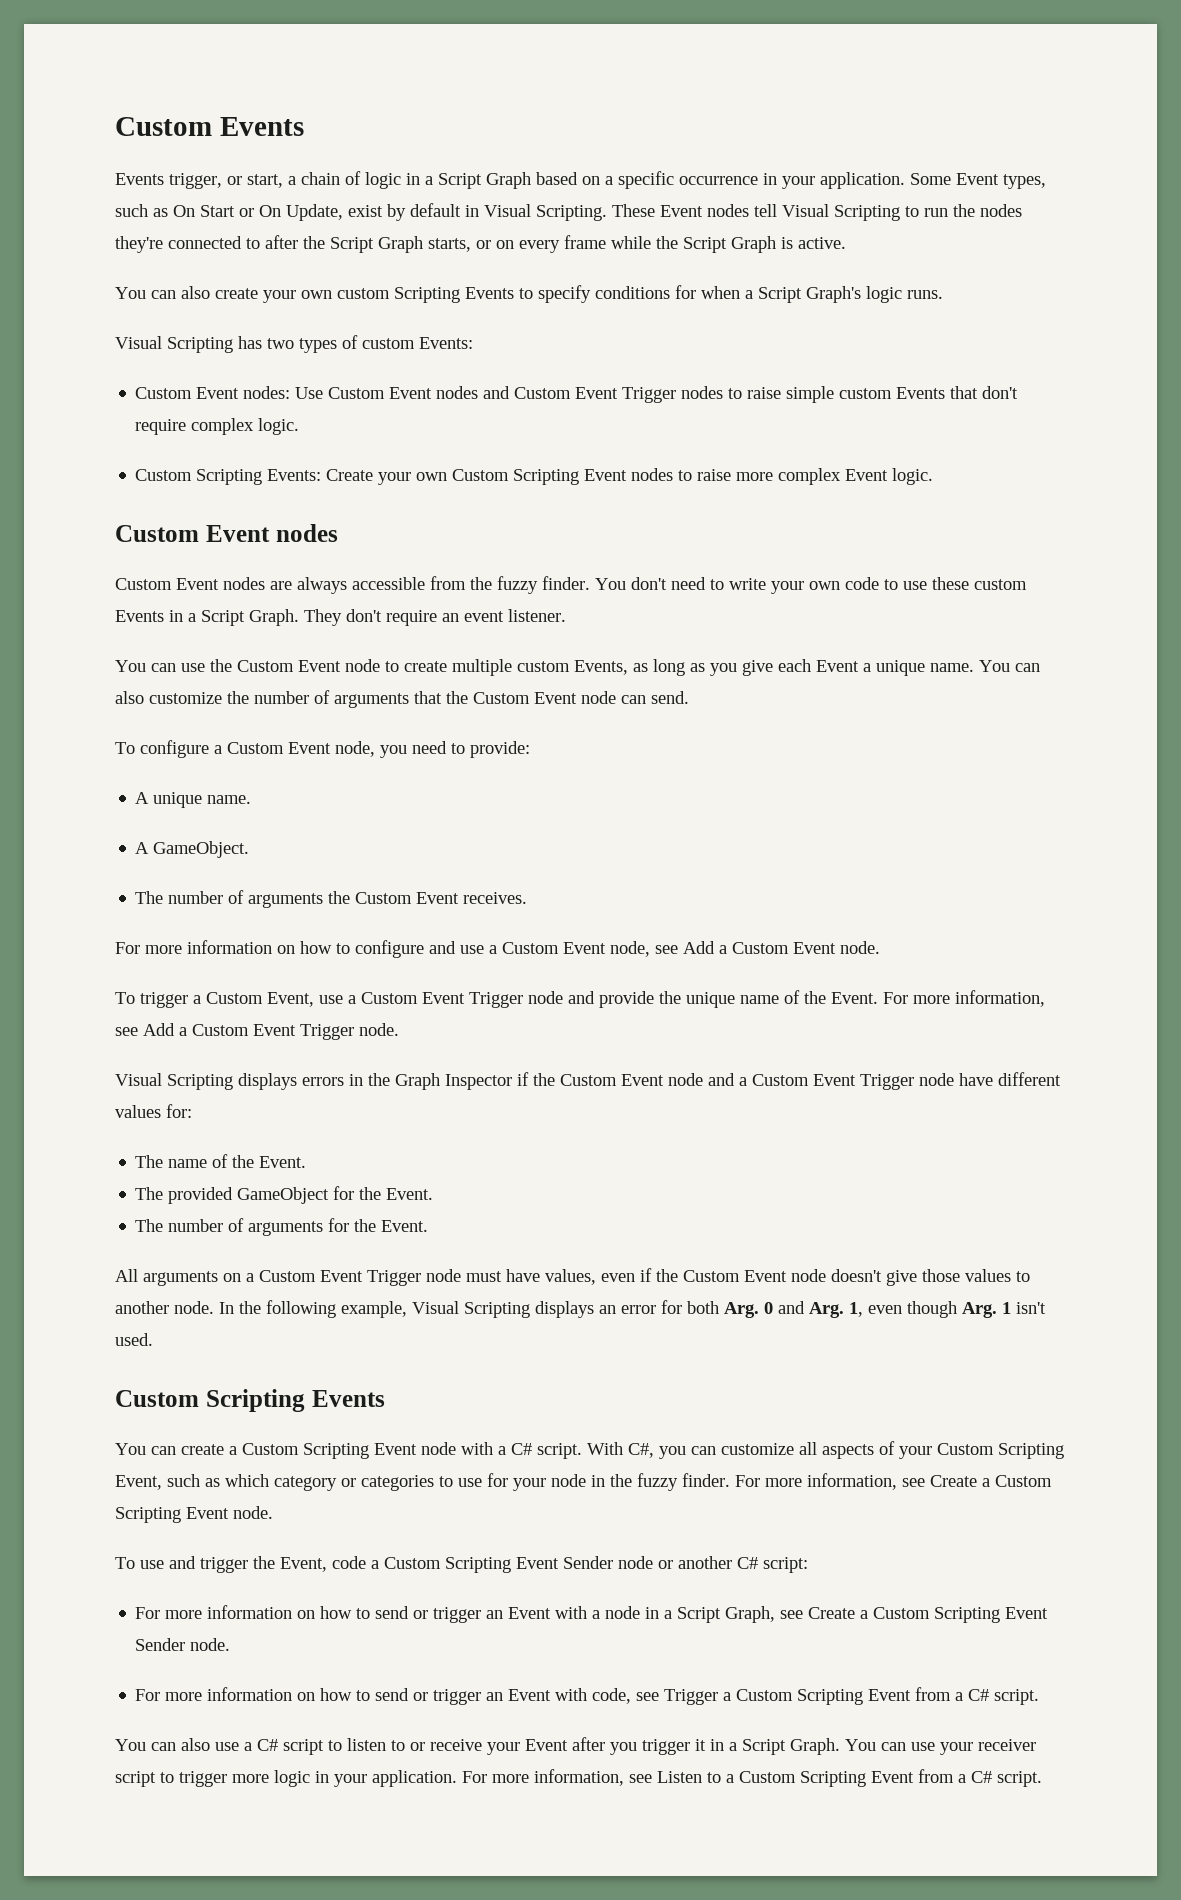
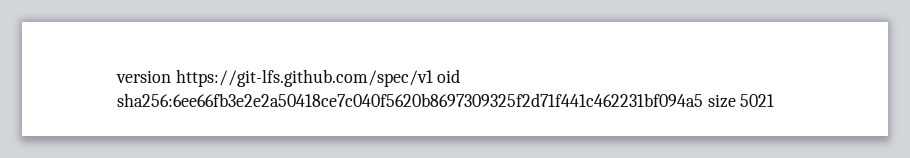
- Custom Events
- Events trigger, or start, a chain of logic in a Script Graph based on a specific occurrence in your application. Some Event types, such as On Start or On Update, exist by default in Visual Scripting. These Event nodes tell Visual Scripting to run the nodes they're connected to after the Script Graph starts, or on every frame while the Script Graph is active.
- You can also create your own custom Scripting Events to specify conditions for when a Script Graph's logic runs.
- Visual Scripting has two types of custom Events:
- Custom Event nodes: Use Custom Event nodes and Custom Event Trigger nodes to raise simple custom Events that don't require complex logic.
- Custom Scripting Events: Create your own Custom Scripting Event nodes to raise more complex Event logic.
- Custom Event nodes
- Custom Event nodes are always accessible from the fuzzy finder. You don't need to write your own code to use these custom Events in a Script Graph. They don't require an event listener.
- You can use the Custom Event node to create multiple custom Events, as long as you give each Event a unique name. You can also customize the number of arguments that the Custom Event node can send.
- To configure a Custom Event node, you need to provide:
- A unique name.
- A GameObject.
- The number of arguments the Custom Event receives.
- For more information on how to configure and use a Custom Event node, see Add a Custom Event node.
- To trigger a Custom Event, use a Custom Event Trigger node and provide the unique name of the Event. For more information, see Add a Custom Event Trigger node.
- Visual Scripting displays errors in the Graph Inspector if the Custom Event node and a Custom Event Trigger node have different values for:
- The name of the Event.
- The provided GameObject for the Event.
- The number of arguments for the Event.
- All arguments on a Custom Event Trigger node must have values, even if the Custom Event node doesn't give those values to another node. In the following example, Visual Scripting displays an error for both Arg. 0 and Arg. 1, even though Arg. 1 isn't used.
- Custom Scripting Events
- You can create a Custom Scripting Event node with a C# script. With C#, you can customize all aspects of your Custom Scripting Event, such as which category or categories to use for your node in the fuzzy finder. For more information, see Create a Custom Scripting Event node.
- To use and trigger the Event, code a Custom Scripting Event Sender node or another C# script:
- For more information on how to send or trigger an Event with a node in a Script Graph, see Create a Custom Scripting Event Sender node.
- For more information on how to send or trigger an Event with code, see Trigger a Custom Scripting Event from a C# script.
- You can also use a C# script to listen to or receive your Event after you trigger it in a Script Graph. You can use your receiver script to trigger more logic in your application. For more information, see Listen to a Custom Scripting Event from a C# script.
+ version https://git-lfs.github.com/spec/v1 oid sha256:6ee66fb3e2e2a50418ce7c040f5620b8697309325f2d71f441c462231bf094a5 size 5021

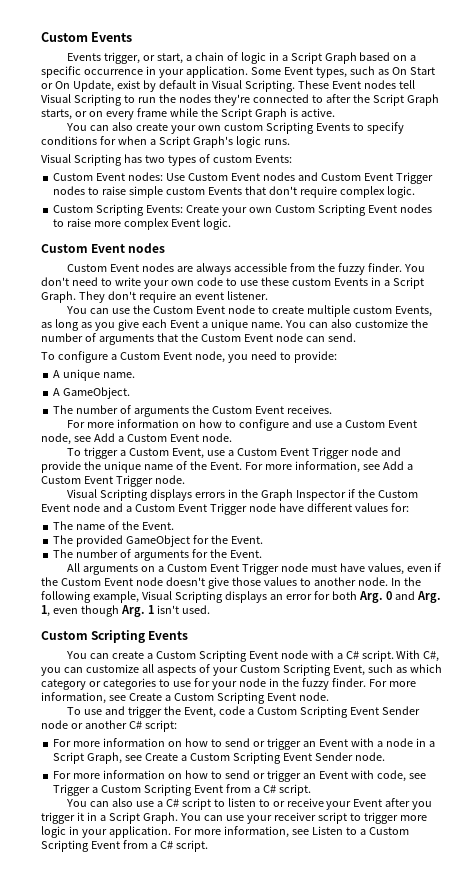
- version https://git-lfs.github.com/spec/v1 oid sha256:6ee66fb3e2e2a50418ce7c040f5620b8697309325f2d71f441c462231bf094a5 size 5021
+ Custom Events
+ Events trigger, or start, a chain of logic in a Script Graph based on a specific occurrence in your application. Some Event types, such as On Start or On Update, exist by default in Visual Scripting. These Event nodes tell Visual Scripting to run the nodes they're connected to after the Script Graph starts, or on every frame while the Script Graph is active.
+ You can also create your own custom Scripting Events to specify conditions for when a Script Graph's logic runs.
+ Visual Scripting has two types of custom Events:
+ Custom Event nodes: Use Custom Event nodes and Custom Event Trigger nodes to raise simple custom Events that don't require complex logic.
+ Custom Scripting Events: Create your own Custom Scripting Event nodes to raise more complex Event logic.
+ Custom Event nodes
+ Custom Event nodes are always accessible from the fuzzy finder. You don't need to write your own code to use these custom Events in a Script Graph. They don't require an event listener.
+ You can use the Custom Event node to create multiple custom Events, as long as you give each Event a unique name. You can also customize the number of arguments that the Custom Event node can send.
+ To configure a Custom Event node, you need to provide:
+ A unique name.
+ A GameObject.
+ The number of arguments the Custom Event receives.
+ For more information on how to configure and use a Custom Event node, see Add a Custom Event node.
+ To trigger a Custom Event, use a Custom Event Trigger node and provide the unique name of the Event. For more information, see Add a Custom Event Trigger node.
+ Visual Scripting displays errors in the Graph Inspector if the Custom Event node and a Custom Event Trigger node have different values for:
+ The name of the Event.
+ The provided GameObject for the Event.
+ The number of arguments for the Event.
+ All arguments on a Custom Event Trigger node must have values, even if the Custom Event node doesn't give those values to another node. In the following example, Visual Scripting displays an error for both Arg. 0 and Arg. 1, even though Arg. 1 isn't used.
+ Custom Scripting Events
+ You can create a Custom Scripting Event node with a C# script. With C#, you can customize all aspects of your Custom Scripting Event, such as which category or categories to use for your node in the fuzzy finder. For more information, see Create a Custom Scripting Event node.
+ To use and trigger the Event, code a Custom Scripting Event Sender node or another C# script:
+ For more information on how to send or trigger an Event with a node in a Script Graph, see Create a Custom Scripting Event Sender node.
+ For more information on how to send or trigger an Event with code, see Trigger a Custom Scripting Event from a C# script.
+ You can also use a C# script to listen to or receive your Event after you trigger it in a Script Graph. You can use your receiver script to trigger more logic in your application. For more information, see Listen to a Custom Scripting Event from a C# script.

